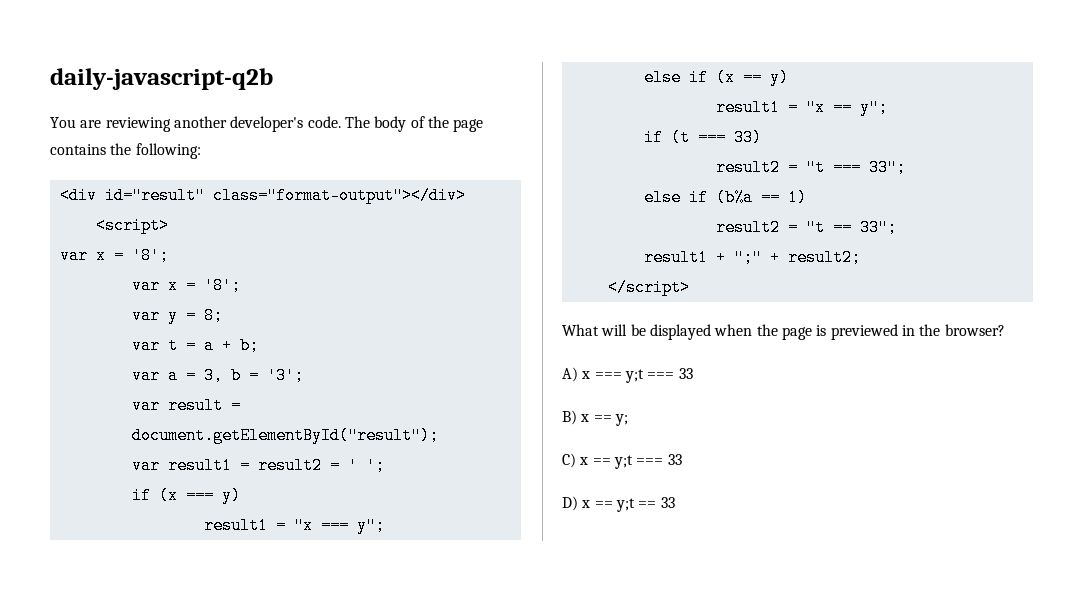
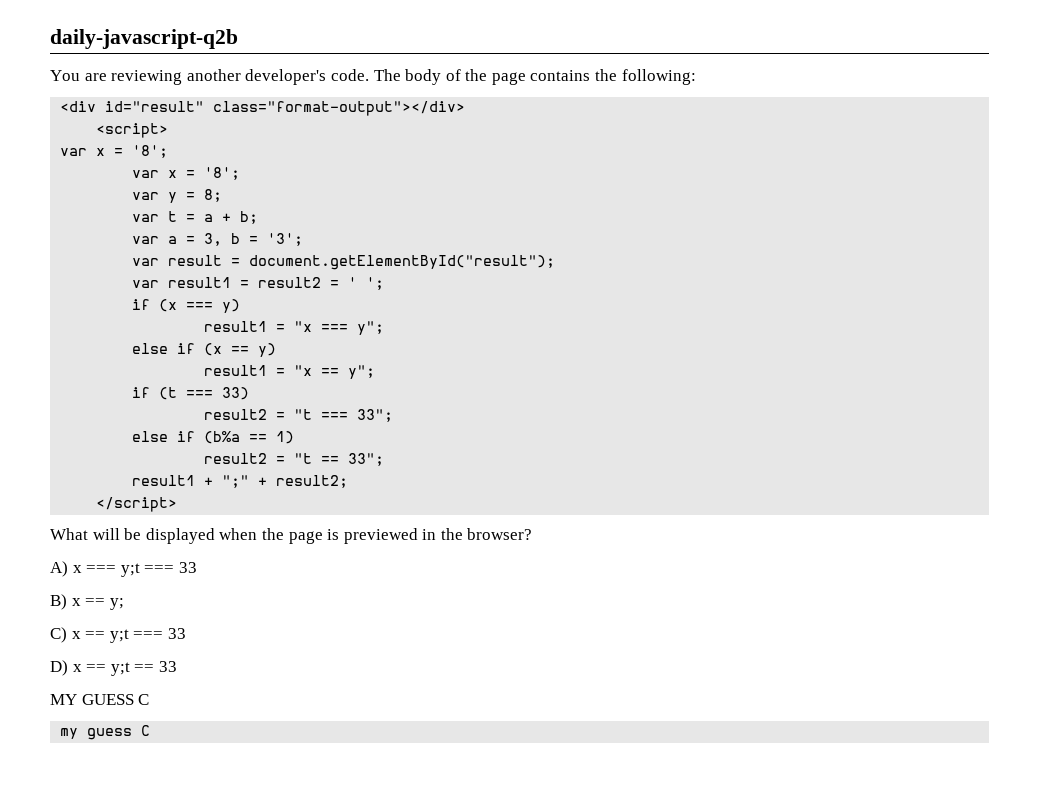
+ MY GUESS C
+ my guess C

